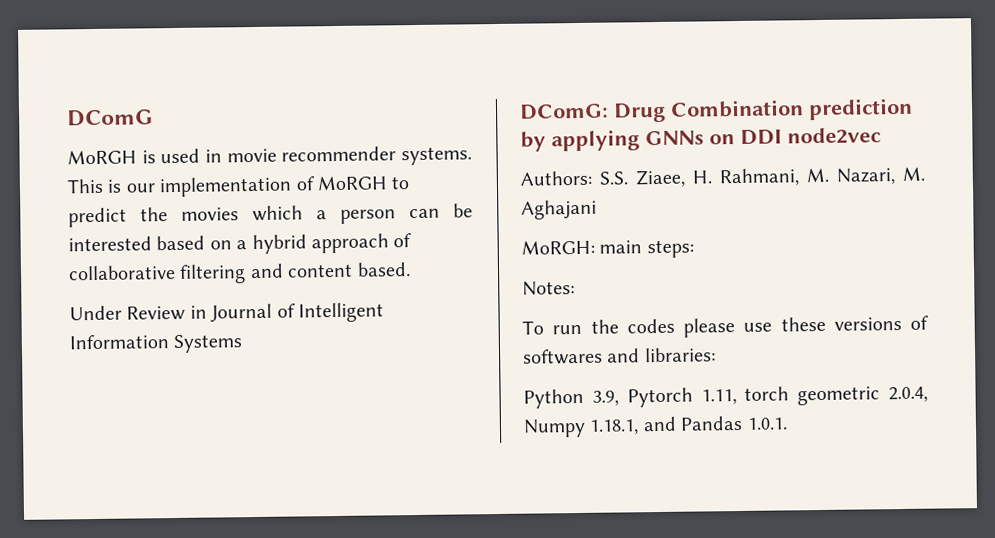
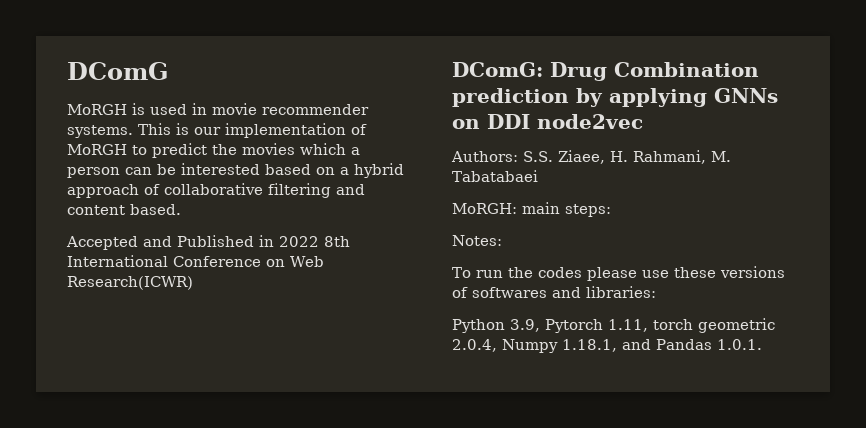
- Under Review in Journal of Intelligent Information Systems
+ Accepted and Published in 2022 8th International Conference on Web Research(ICWR)
- Authors: S.S. Ziaee, H. Rahmani, M. Nazari, M. Aghajani
+ Authors: S.S. Ziaee, H. Rahmani, M. Tabatabaei

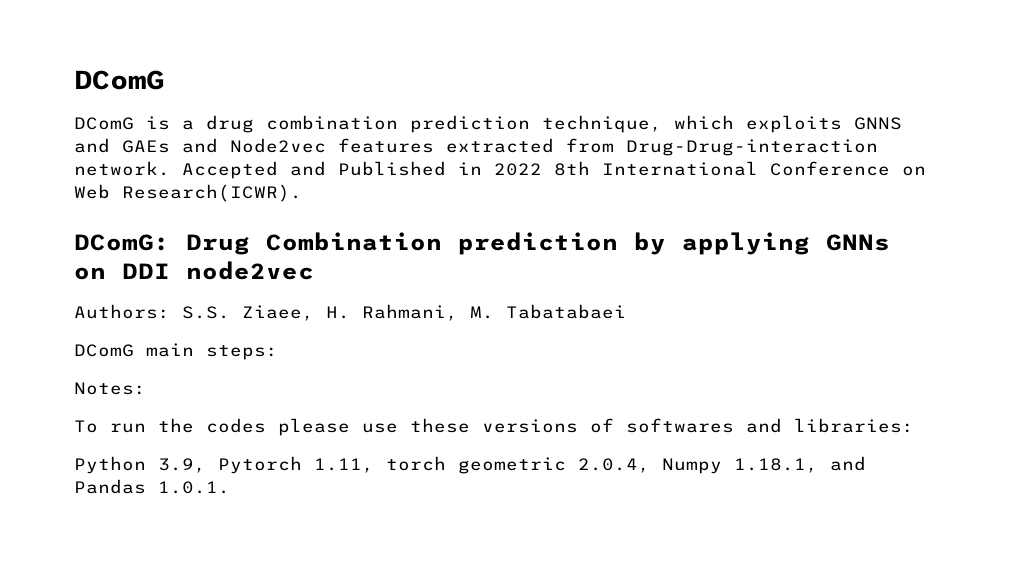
- MoRGH is used in movie recommender systems. This is our implementation of MoRGH to predict the movies which a person can be interested based on a hybrid approach of collaborative filtering and content based.
- Accepted and Published in 2022 8th International Conference on Web Research(ICWR)
+ DComG is a drug combination prediction technique, which exploits GNNS and GAEs and Node2vec features extracted from Drug-Drug-interaction network. Accepted and Published in 2022 8th International Conference on Web Research(ICWR).
- MoRGH: main steps:
+ DComG main steps:

